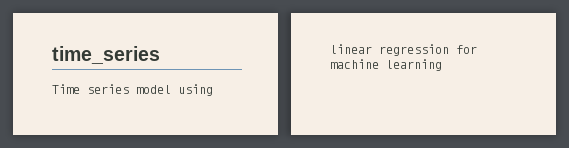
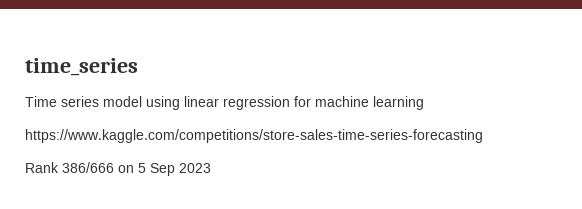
+ https://www.kaggle.com/competitions/store-sales-time-series-forecasting
+ Rank 386/666 on 5 Sep 2023

